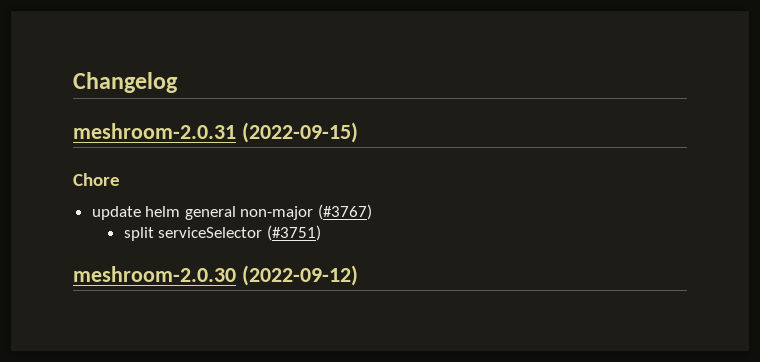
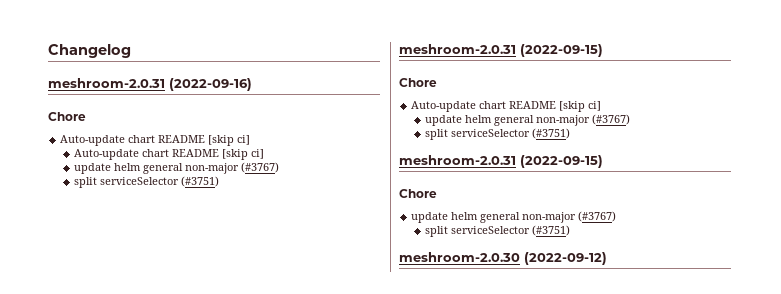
+ meshroom-2.0.31 (2022-09-16)
+ Chore
+ Auto-update chart README [skip ci]
+ Auto-update chart README [skip ci]
+ update helm general non-major (#3767)
+ split serviceSelector (#3751)
+ meshroom-2.0.31 (2022-09-15)
+ Chore
+ Auto-update chart README [skip ci]
+ update helm general non-major (#3767)
+ split serviceSelector (#3751)

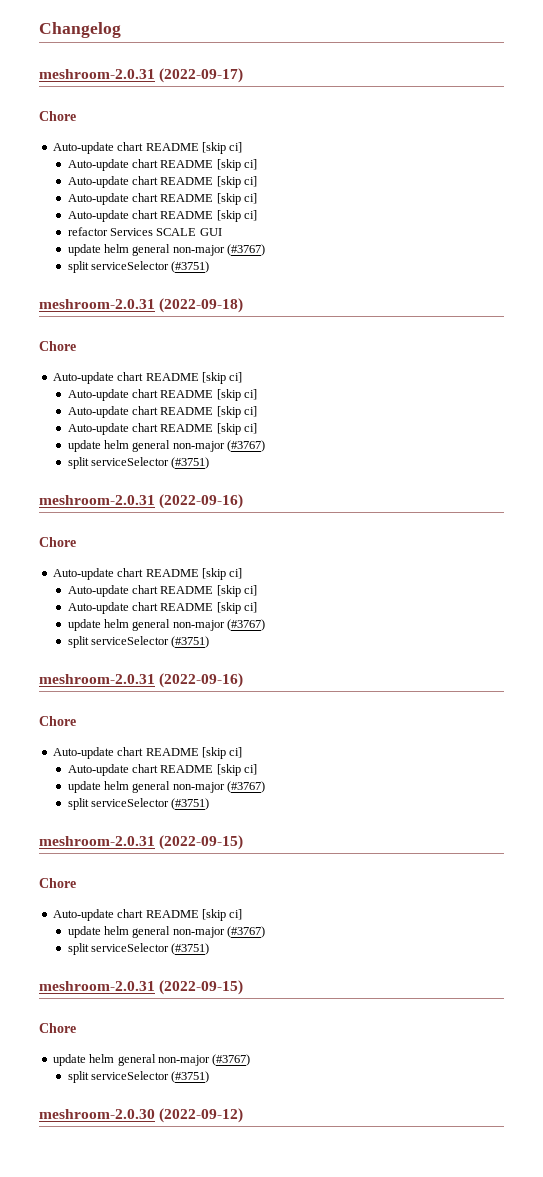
+ meshroom-2.0.31 (2022-09-17)
+ Chore
+ Auto-update chart README [skip ci]
+ Auto-update chart README [skip ci]
+ Auto-update chart README [skip ci]
+ Auto-update chart README [skip ci]
+ Auto-update chart README [skip ci]
+ refactor Services SCALE GUI
+ update helm general non-major (#3767)
+ split serviceSelector (#3751)
+ meshroom-2.0.31 (2022-09-18)
+ Chore
+ Auto-update chart README [skip ci]
+ Auto-update chart README [skip ci]
+ Auto-update chart README [skip ci]
+ Auto-update chart README [skip ci]
+ update helm general non-major (#3767)
+ split serviceSelector (#3751)
+ meshroom-2.0.31 (2022-09-16)
+ Chore
+ Auto-update chart README [skip ci]
+ Auto-update chart README [skip ci]
+ Auto-update chart README [skip ci]
+ update helm general non-major (#3767)
+ split serviceSelector (#3751)

